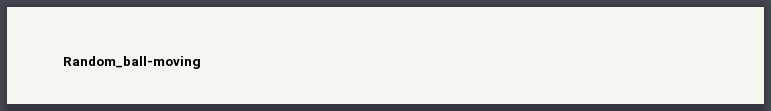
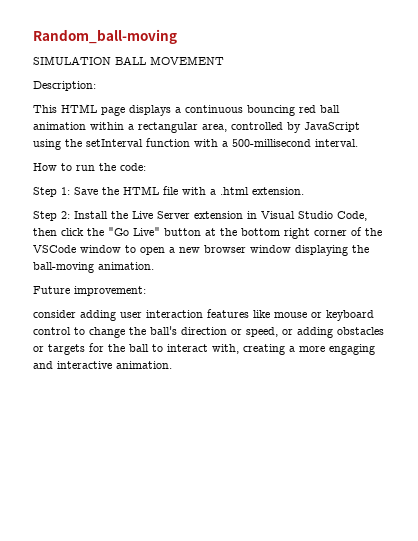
+ SIMULATION BALL MOVEMENT
+ Description:
+ This HTML page displays a continuous bouncing red ball animation within a rectangular area, controlled by JavaScript using the setInterval function with a 500-millisecond interval.
+ How to run the code:
+ Step 1: Save the HTML file with a .html extension.
+ Step 2: Install the Live Server extension in Visual Studio Code, then click the "Go Live" button at the bottom right corner of the VSCode window to open a new browser window displaying the ball-moving animation.
+ Future improvement:
+ consider adding user interaction features like mouse or keyboard control to change the ball's direction or speed, or adding obstacles or targets for the ball to interact with, creating a more engaging and interactive animation.

